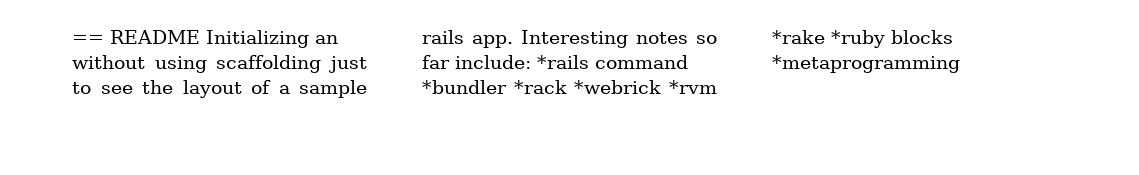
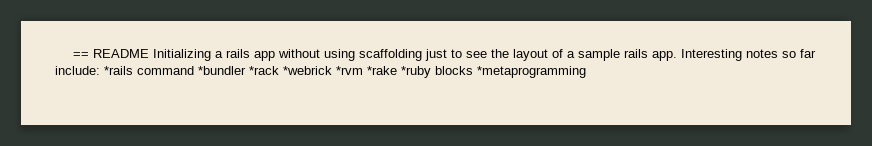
- == README Initializing an without using scaffolding just to see the layout of a sample rails app.
+ == README Initializing a rails app without using scaffolding just to see the layout of a sample rails app.

